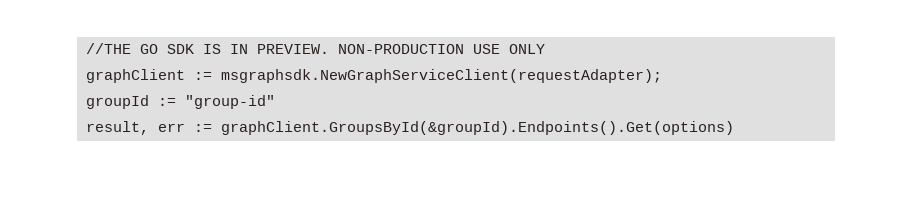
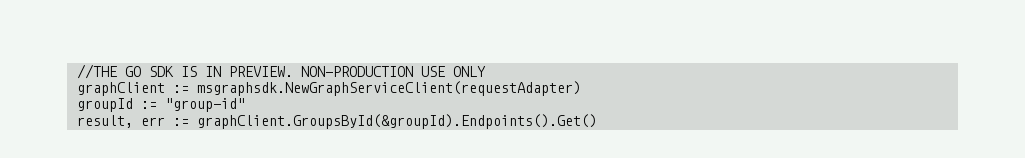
- graphClient := msgraphsdk.NewGraphServiceClient(requestAdapter);
+ graphClient := msgraphsdk.NewGraphServiceClient(requestAdapter)
- result, err := graphClient.GroupsById(&groupId).Endpoints().Get(options)
+ result, err := graphClient.GroupsById(&groupId).Endpoints().Get()

